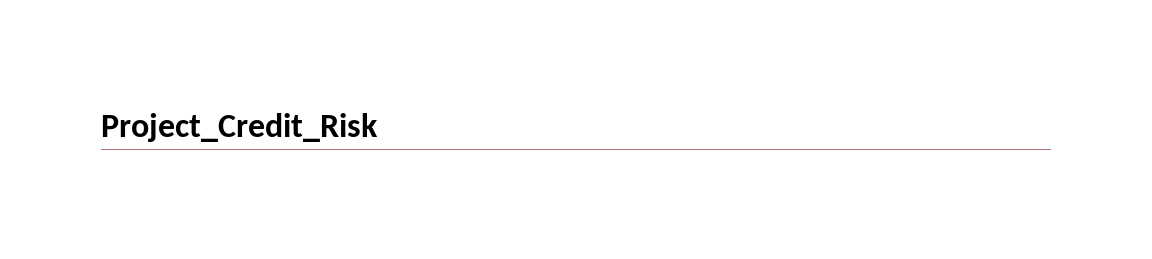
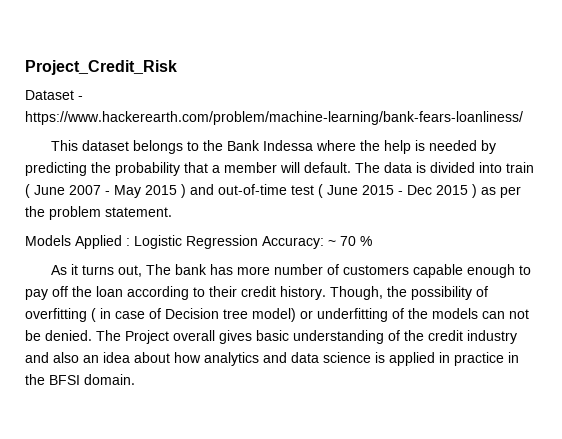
+ Dataset - https://www.hackerearth.com/problem/machine-learning/bank-fears-loanliness/
+ This dataset belongs to the Bank Indessa where the help is needed by predicting the probability that a member will default. The data is divided into train ( June 2007 - May 2015 ) and out-of-time test ( June 2015 - Dec 2015 ) as per the problem statement.
+ Models Applied : Logistic Regression Accuracy: ~ 70 %
+ As it turns out, The bank has more number of customers capable enough to pay off the loan according to their credit history. Though, the possibility of overfitting ( in case of Decision tree model) or underfitting of the models can not be denied. The Project overall gives basic understanding of the credit industry and also an idea about how analytics and data science is applied in practice in the BFSI domain.

